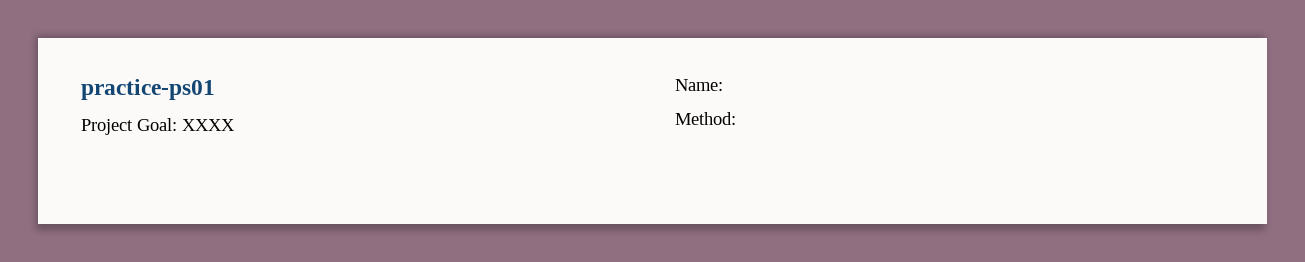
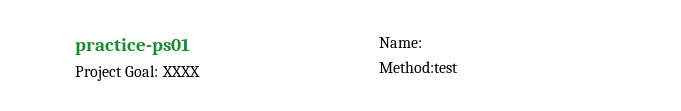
- Method:
+ Method:test

